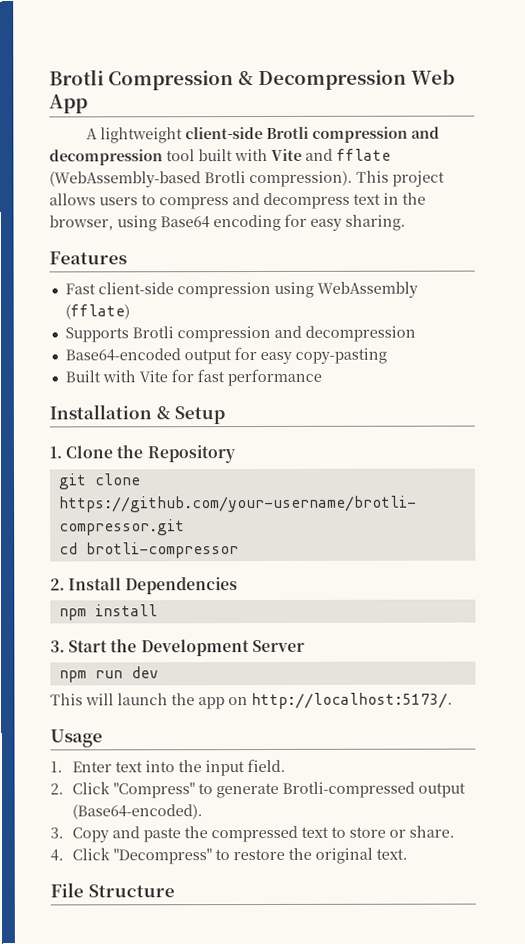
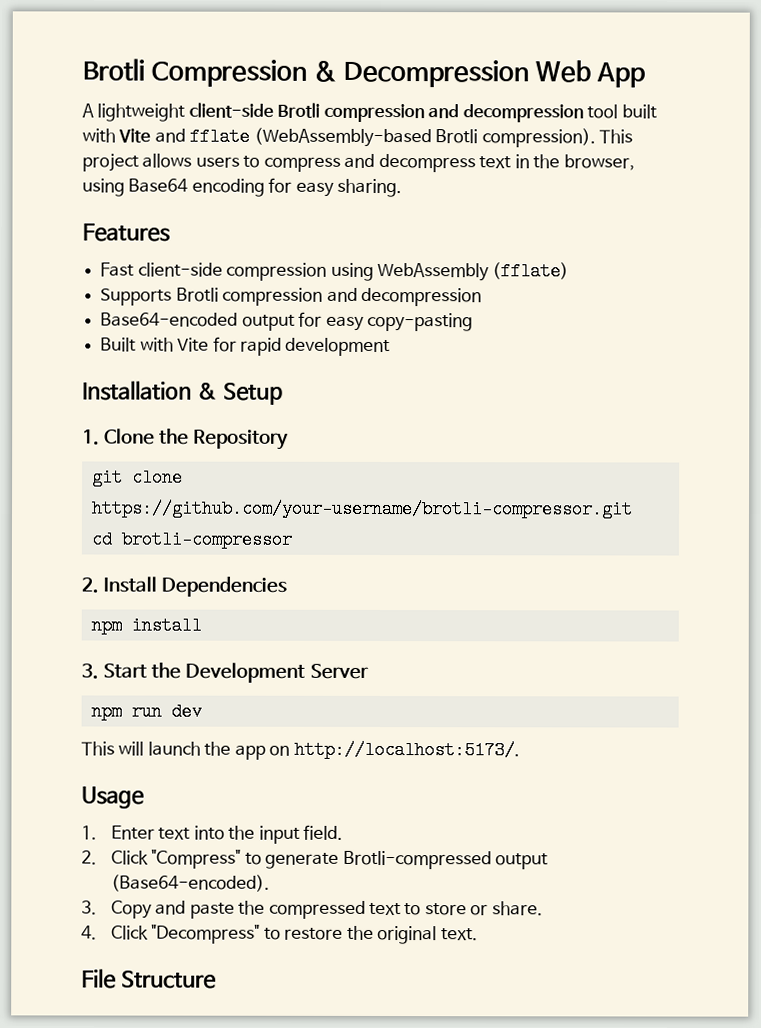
- Built with Vite for fast performance
+ Built with Vite for rapid development

